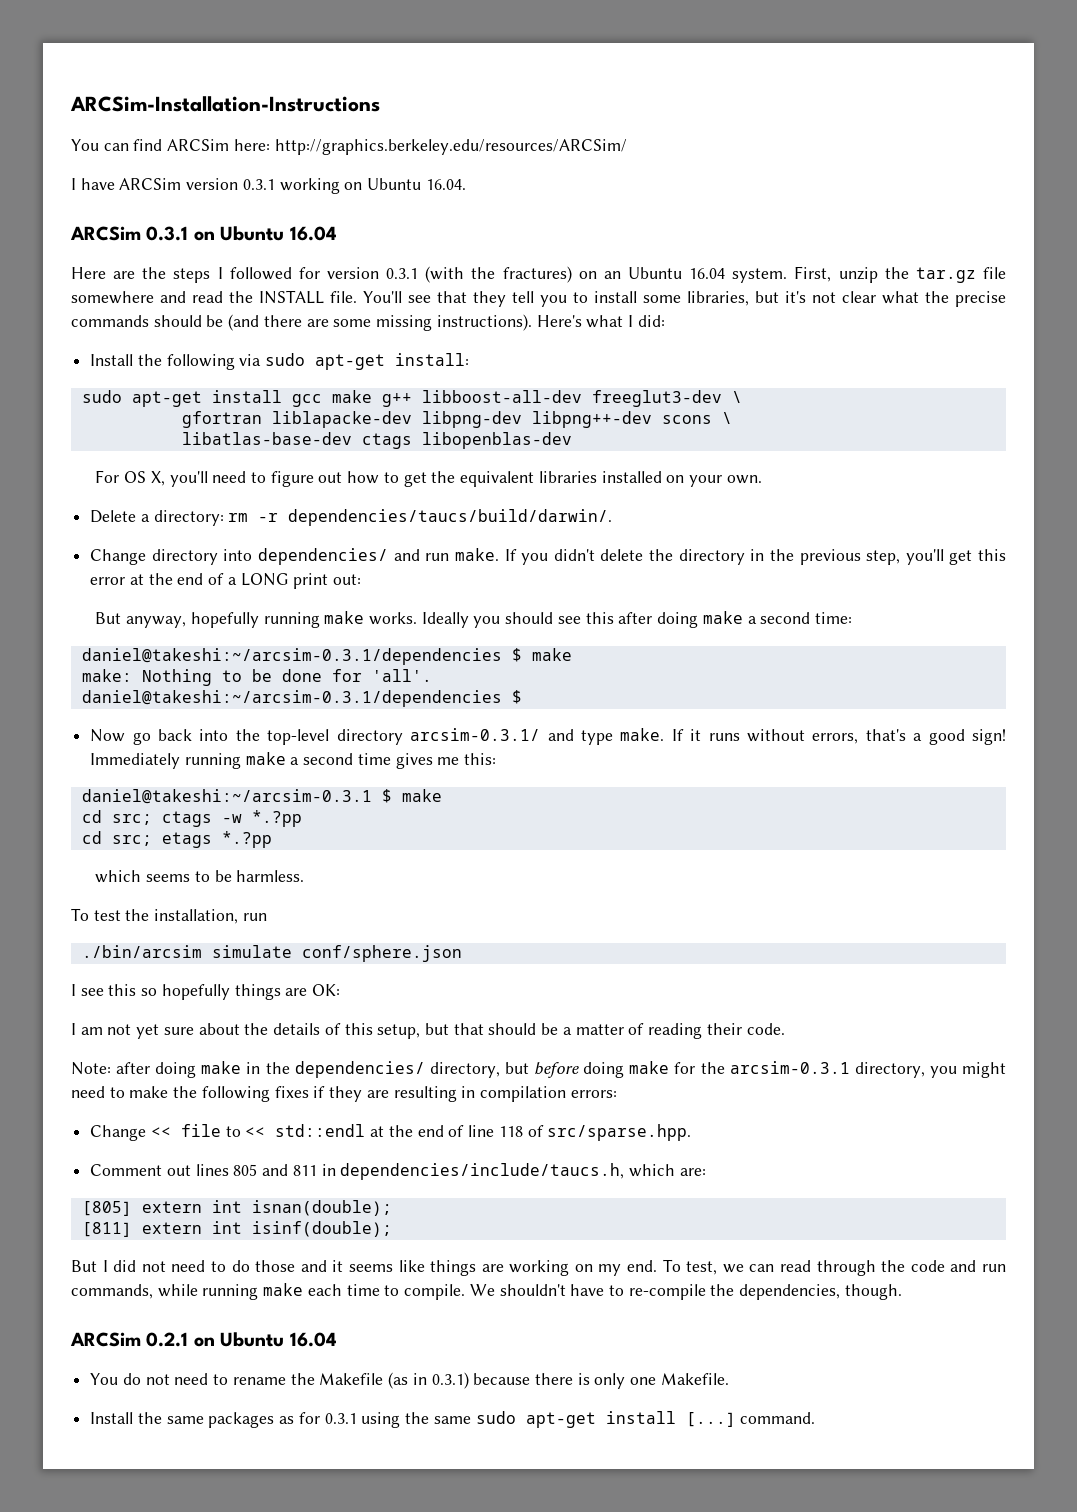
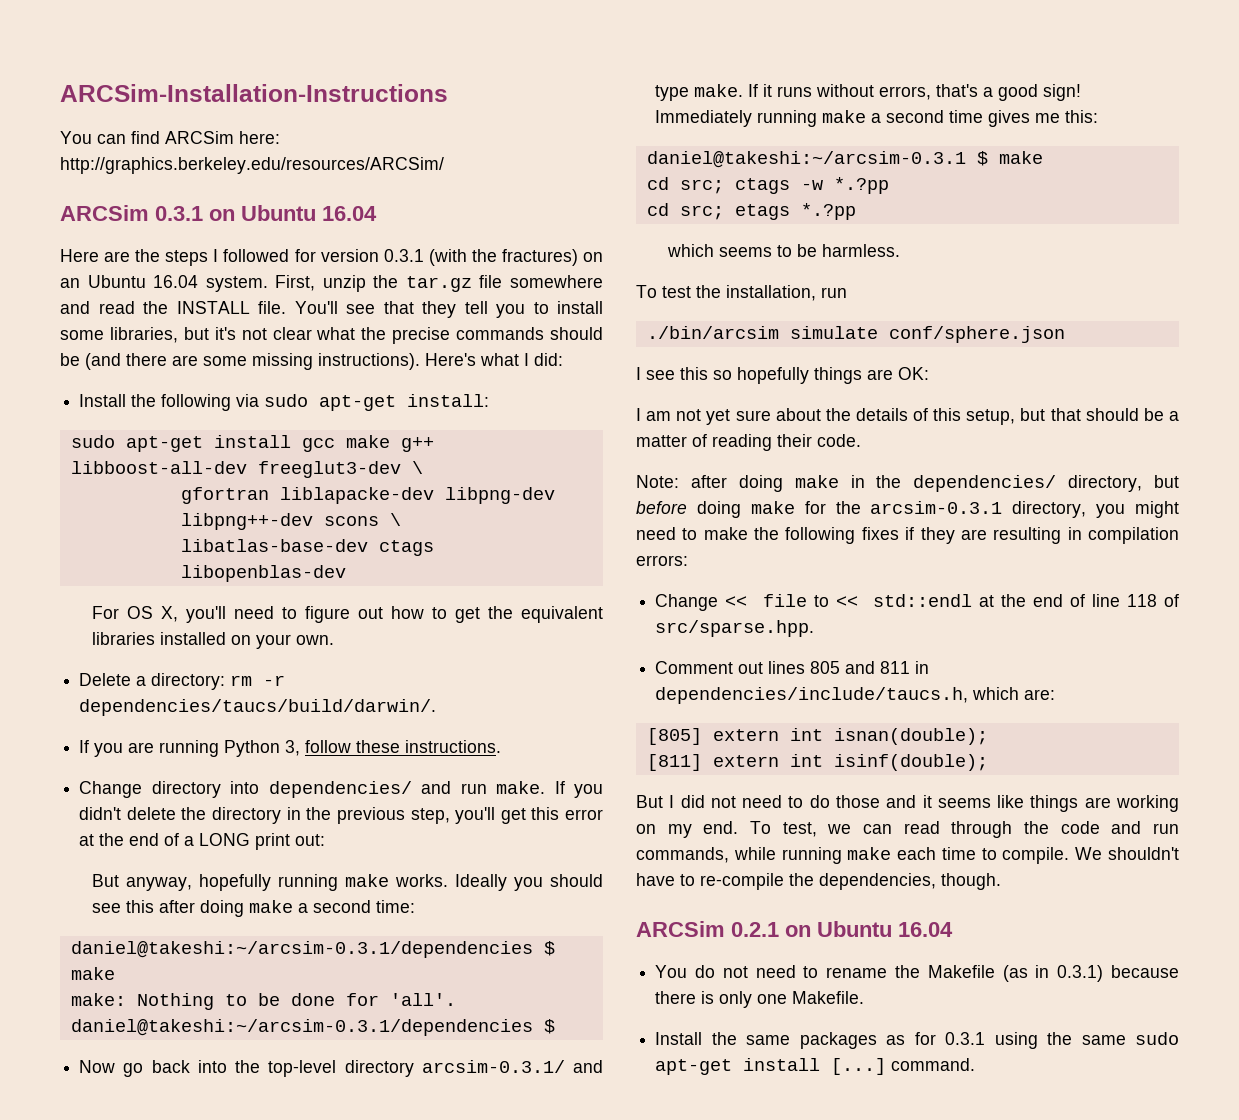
- I have ARCSim version 0.3.1 working on Ubuntu 16.04.
+ If you are running Python 3, follow these instructions.

